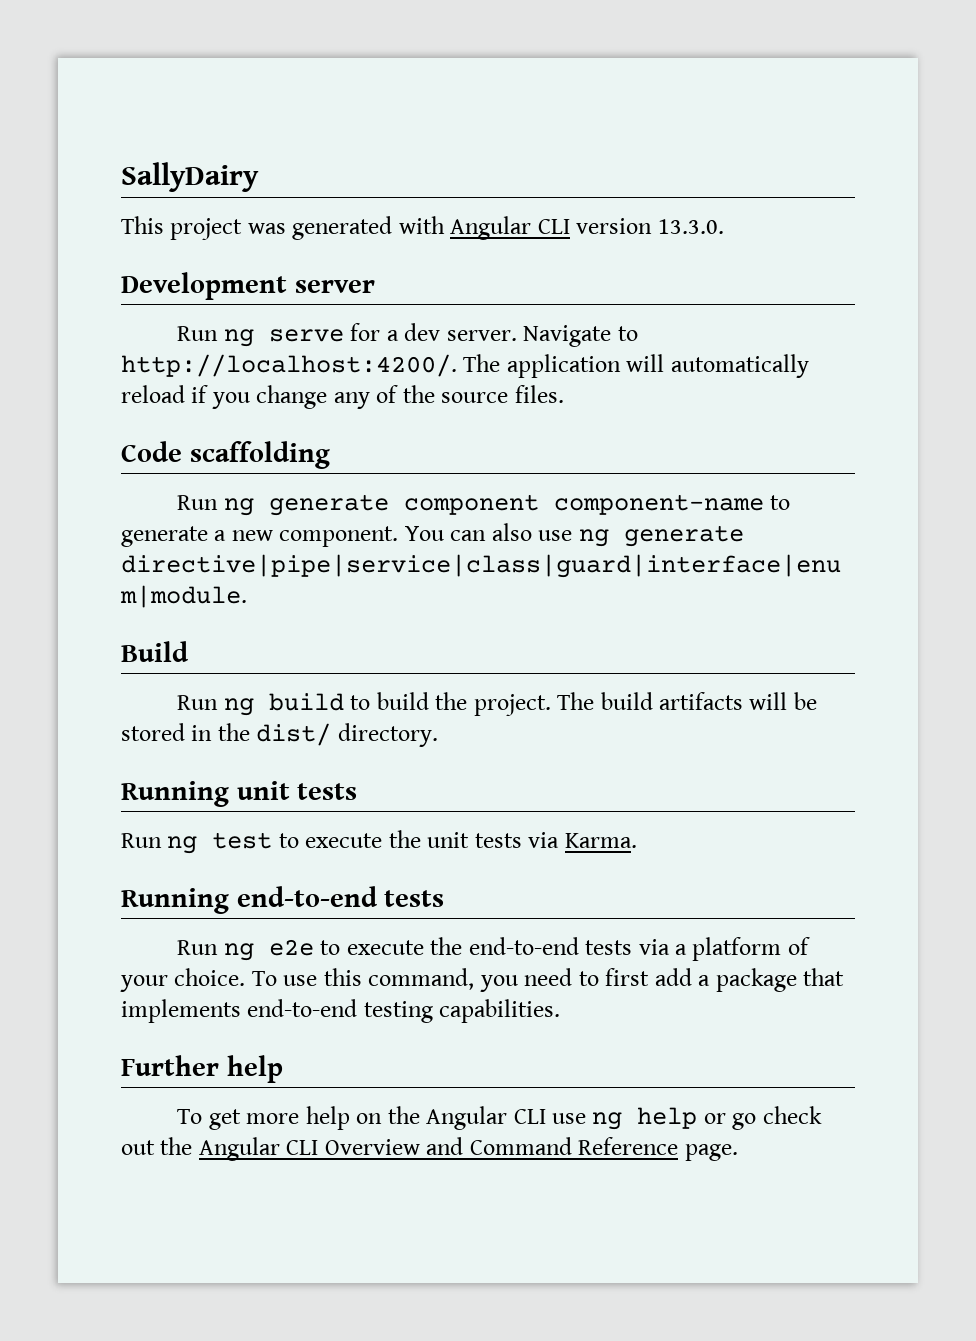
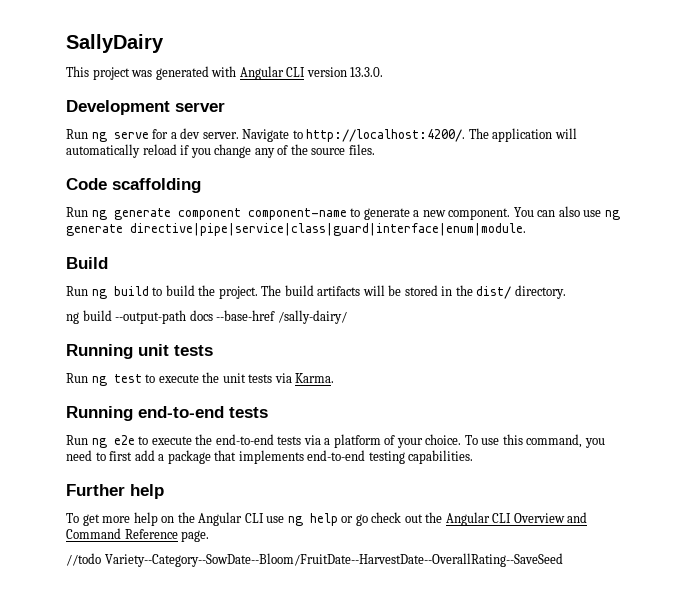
+ ng build --output-path docs --base-href /sally-dairy/
+ //todo Variety--Category--SowDate--Bloom/FruitDate--HarvestDate--OverallRating--SaveSeed

